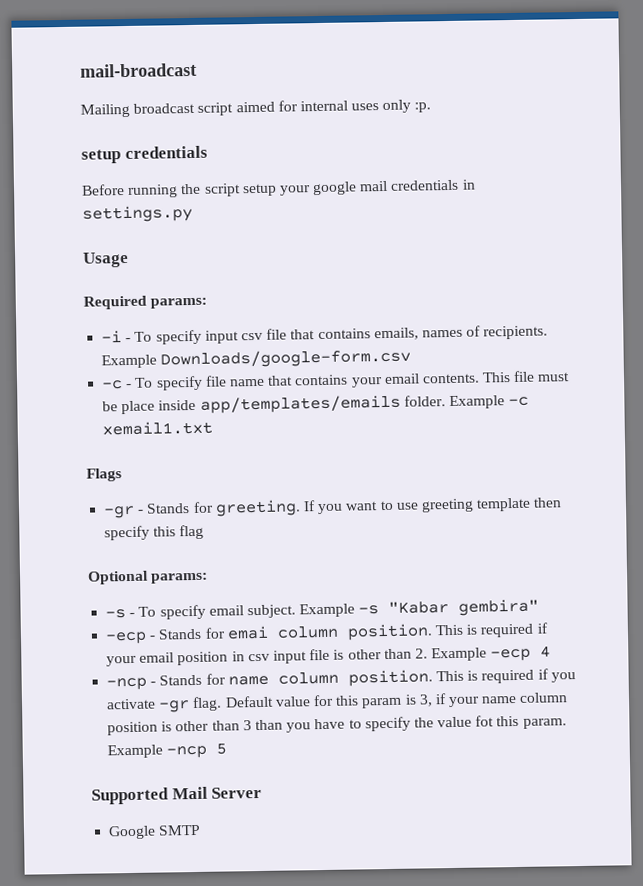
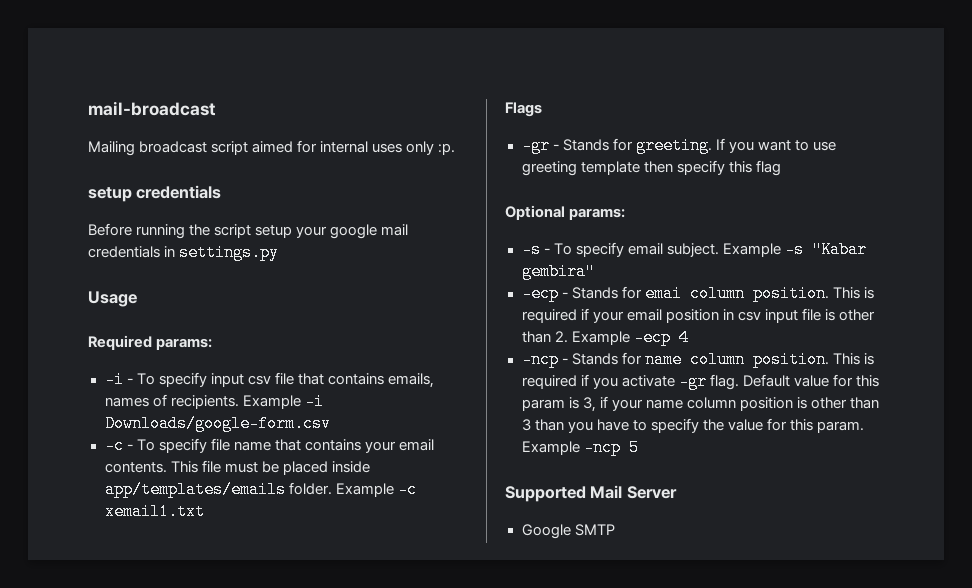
- Example Downloads/google-form.csv
+ Example -i Downloads/google-form.csv
- This file must be place inside app/templates/emails folder.
+ This file must be placed inside app/templates/emails folder.
- Default value for this param is 3, if your name column position is other than 3 than you have to specify the value fot this param.
+ Default value for this param is 3, if your name column position is other than 3 than you have to specify the value for this param.

